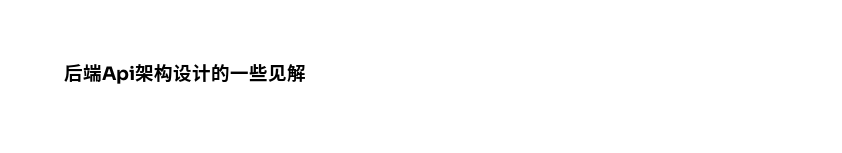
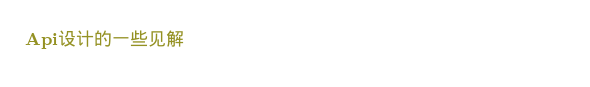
- 后端Api架构设计的一些见解
+ Api设计的一些见解

